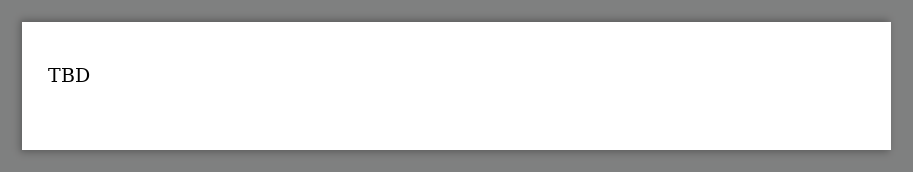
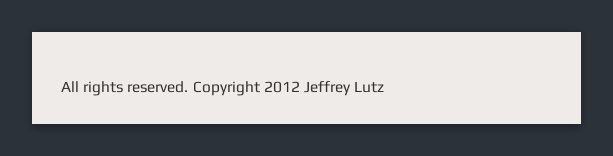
- TBD
+ All rights reserved. Copyright 2012 Jeffrey Lutz

